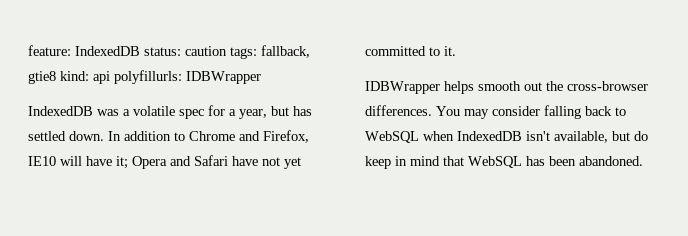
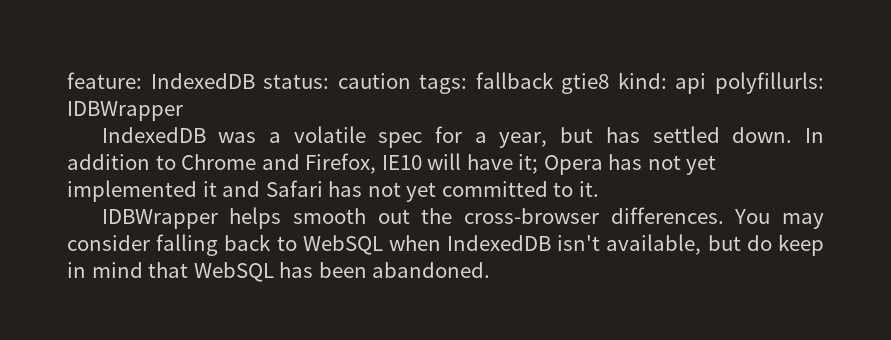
- feature: IndexedDB status: caution tags: fallback, gtie8 kind: api polyfillurls: IDBWrapper
+ feature: IndexedDB status: caution tags: fallback gtie8 kind: api polyfillurls: IDBWrapper
- In addition to Chrome and Firefox, IE10 will have it; Opera and Safari have not yet committed to it.
+ In addition to Chrome and Firefox, IE10 will have it; Opera has not yet implemented it and Safari has not yet committed to it.

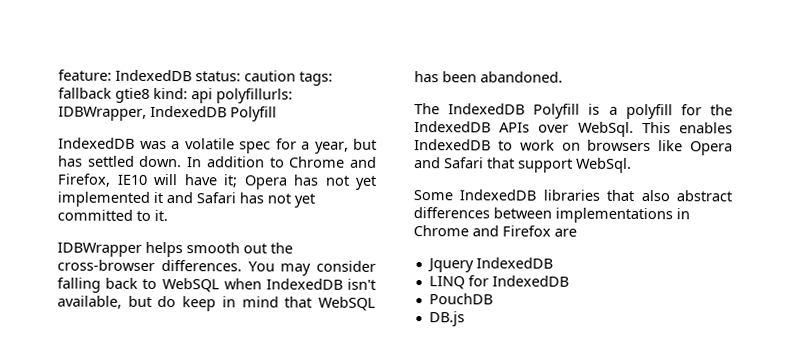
- feature: IndexedDB status: caution tags: fallback gtie8 kind: api polyfillurls: IDBWrapper
+ feature: IndexedDB status: caution tags: fallback gtie8 kind: api polyfillurls: IDBWrapper, IndexedDB Polyfill
+ The IndexedDB Polyfill is a polyfill for the IndexedDB APIs over WebSql. This enables IndexedDB to work on browsers like Opera and Safari that support WebSql.
+ Some IndexedDB libraries that also abstract differences between implementations in Chrome and Firefox are
+ Jquery IndexedDB
+ LINQ for IndexedDB
+ PouchDB
+ DB.js

